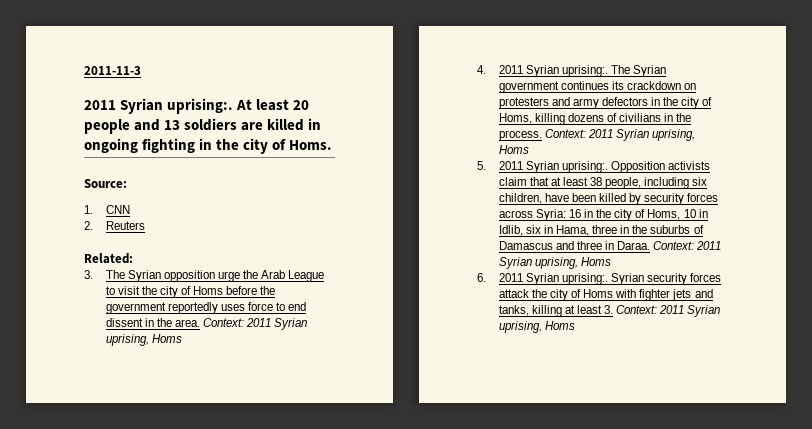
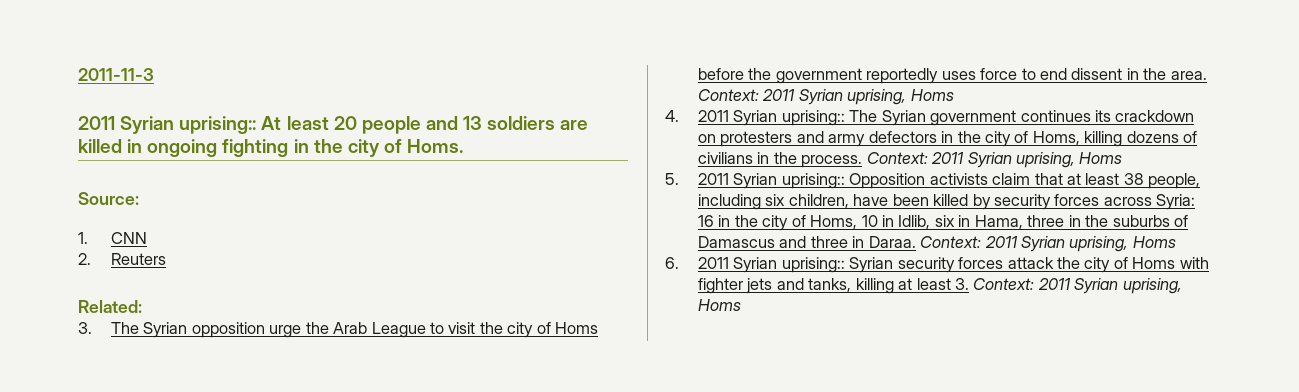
- 2011 Syrian uprising:. At least 20 people and 13 soldiers are killed in ongoing fighting in the city of Homs.
+ 2011 Syrian uprising:: At least 20 people and 13 soldiers are killed in ongoing fighting in the city of Homs.
- 4. 2011 Syrian uprising:. The Syrian government continues its crackdown on protesters and army defectors in the city of Homs, killing dozens of civilians in the process.
+ 4. 2011 Syrian uprising:: The Syrian government continues its crackdown on protesters and army defectors in the city of Homs, killing dozens of civilians in the process.
- 5. 2011 Syrian uprising:. Opposition activists claim that at least 38 people, including six children, have been killed by security forces across Syria: 16 in the city of Homs, 10 in Idlib, six in Hama, three in the suburbs of Damascus and three in Daraa.
+ 5. 2011 Syrian uprising:: Opposition activists claim that at least 38 people, including six children, have been killed by security forces across Syria: 16 in the city of Homs, 10 in Idlib, six in Hama, three in the suburbs of Damascus and three in Daraa.
- 6. 2011 Syrian uprising:. Syrian security forces attack the city of Homs with fighter jets and tanks, killing at least 3. Context: 2011 Syrian uprising, Homs
+ 6. 2011 Syrian uprising:: Syrian security forces attack the city of Homs with fighter jets and tanks, killing at least 3. Context: 2011 Syrian uprising, Homs

